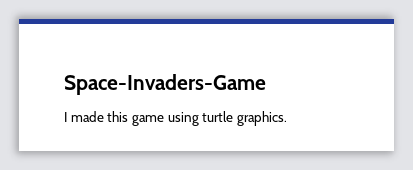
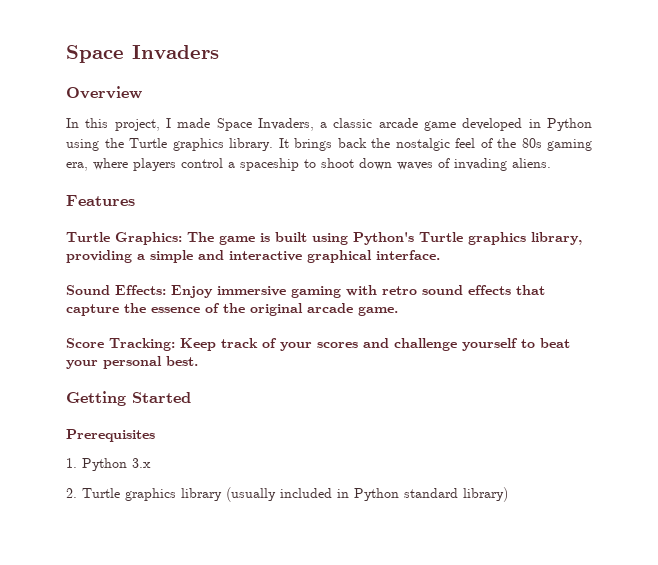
- Space-Invaders-Game
- I made this game using turtle graphics.
+ Space Invaders
+ Overview
+ In this project, I made Space Invaders, a classic arcade game developed in Python using the Turtle graphics library. It brings back the nostalgic feel of the 80s gaming era, where players control a spaceship to shoot down waves of invading aliens.
+ Features
+ Turtle Graphics: The game is built using Python's Turtle graphics library, providing a simple and interactive graphical interface.
+ Sound Effects: Enjoy immersive gaming with retro sound effects that capture the essence of the original arcade game.
+ Score Tracking: Keep track of your scores and challenge yourself to beat your personal best.
+ Getting Started
+ Prerequisites
+ 1. Python 3.x
+ 2. Turtle graphics library (usually included in Python standard library)

